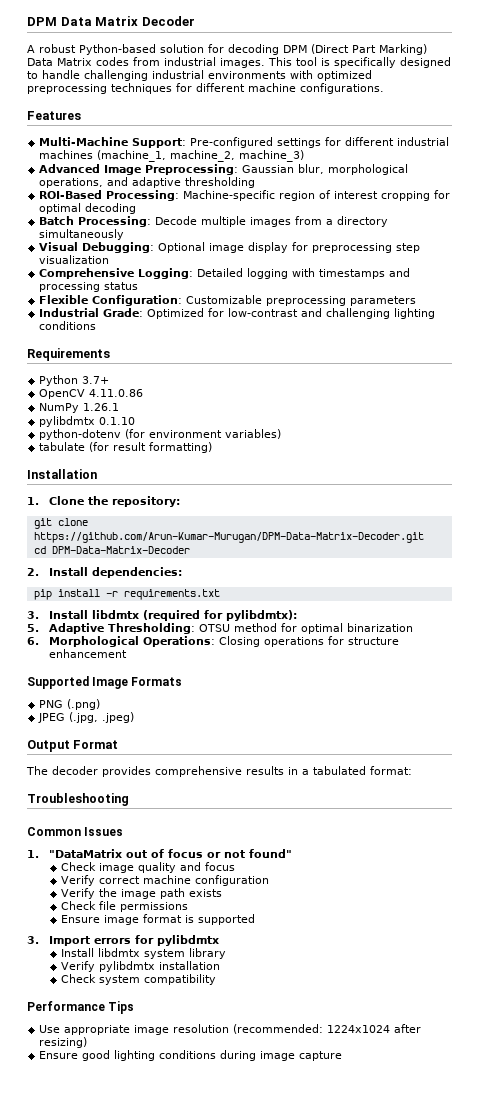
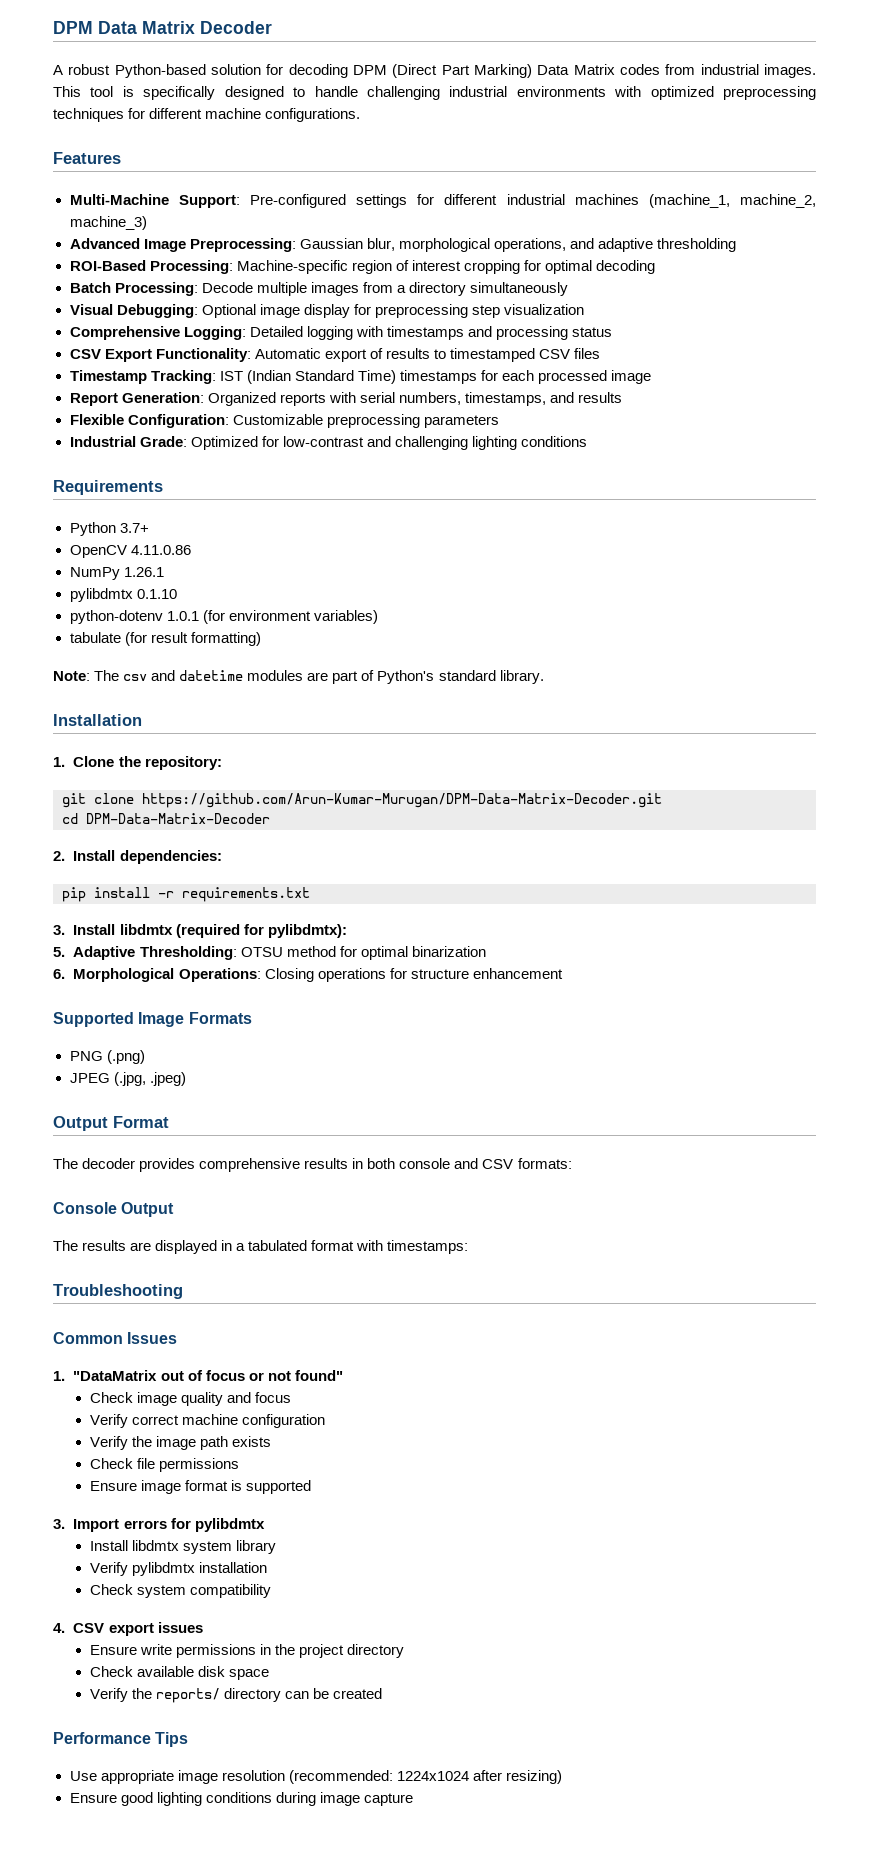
+ CSV Export Functionality: Automatic export of results to timestamped CSV files
+ Timestamp Tracking: IST (Indian Standard Time) timestamps for each processed image
+ Report Generation: Organized reports with serial numbers, timestamps, and results
- python-dotenv (for environment variables)
+ python-dotenv 1.0.1 (for environment variables)
+ Note: The csv and datetime modules are part of Python's standard library.
- The decoder provides comprehensive results in a tabulated format:
+ The decoder provides comprehensive results in both console and CSV formats:
+ Console Output
+ The results are displayed in a tabulated format with timestamps:
+ 4. CSV export issues
+ Ensure write permissions in the project directory
+ Check available disk space
+ Verify the reports/ directory can be created

